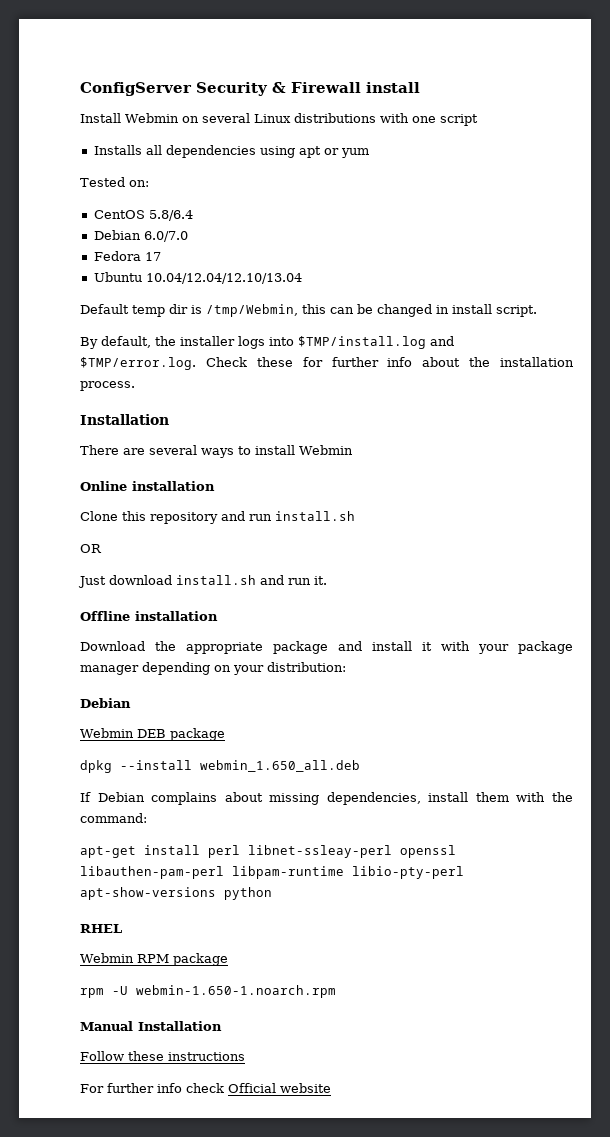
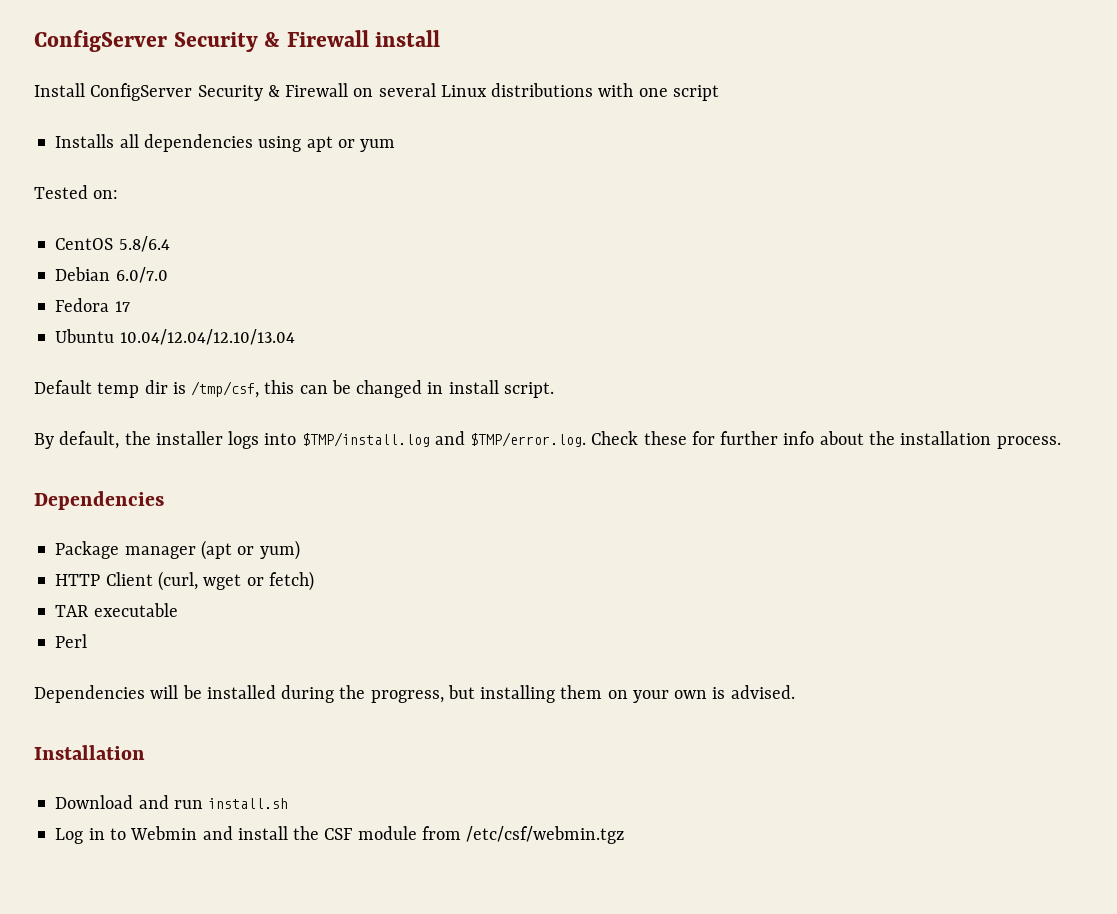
- Install Webmin on several Linux distributions with one script
+ Install ConfigServer Security & Firewall on several Linux distributions with one script
- Default temp dir is /tmp/Webmin, this can be changed in install script.
+ Default temp dir is /tmp/csf, this can be changed in install script.
  By default, the installer logs into $TMP/install.log and $TMP/error.log. Check these for further info about the installation process.
+ Dependencies
+ Package manager (apt or yum)
+ HTTP Client (curl, wget or fetch)
+ TAR executable
+ Perl
+ Dependencies will be installed during the progress, but installing them on your own is advised.
  Installation
- There are several ways to install Webmin
- Online installation
- Clone this repository and run install.sh
- OR
- Just download install.sh and run it.
- Offline installation
- Download the appropriate package and install it with your package manager depending on your distribution:
- Debian
- Webmin DEB package
- dpkg --install webmin_1.650_all.deb
- If Debian complains about missing dependencies, install them with the command:
- apt-get install perl libnet-ssleay-perl openssl libauthen-pam-perl libpam-runtime libio-pty-perl apt-show-versions python
- RHEL
- Webmin RPM package
- rpm -U webmin-1.650-1.noarch.rpm
- Manual Installation
- Follow these instructions
- For further info check Official website
+ Download and run install.sh
+ Log in to Webmin and install the CSF module from /etc/csf/webmin.tgz

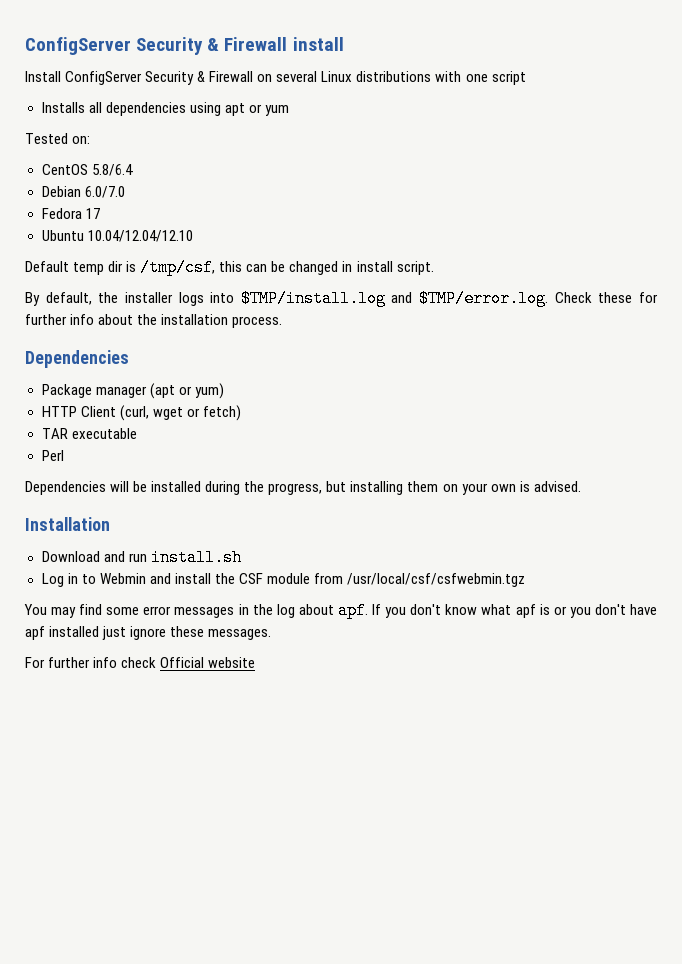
- Ubuntu 10.04/12.04/12.10/13.04
+ Ubuntu 10.04/12.04/12.10
- Log in to Webmin and install the CSF module from /etc/csf/webmin.tgz
+ Log in to Webmin and install the CSF module from /usr/local/csf/csfwebmin.tgz
+ You may find some error messages in the log about apf. If you don't know what apf is or you don't have apf installed just ignore these messages.
+ For further info check Official website

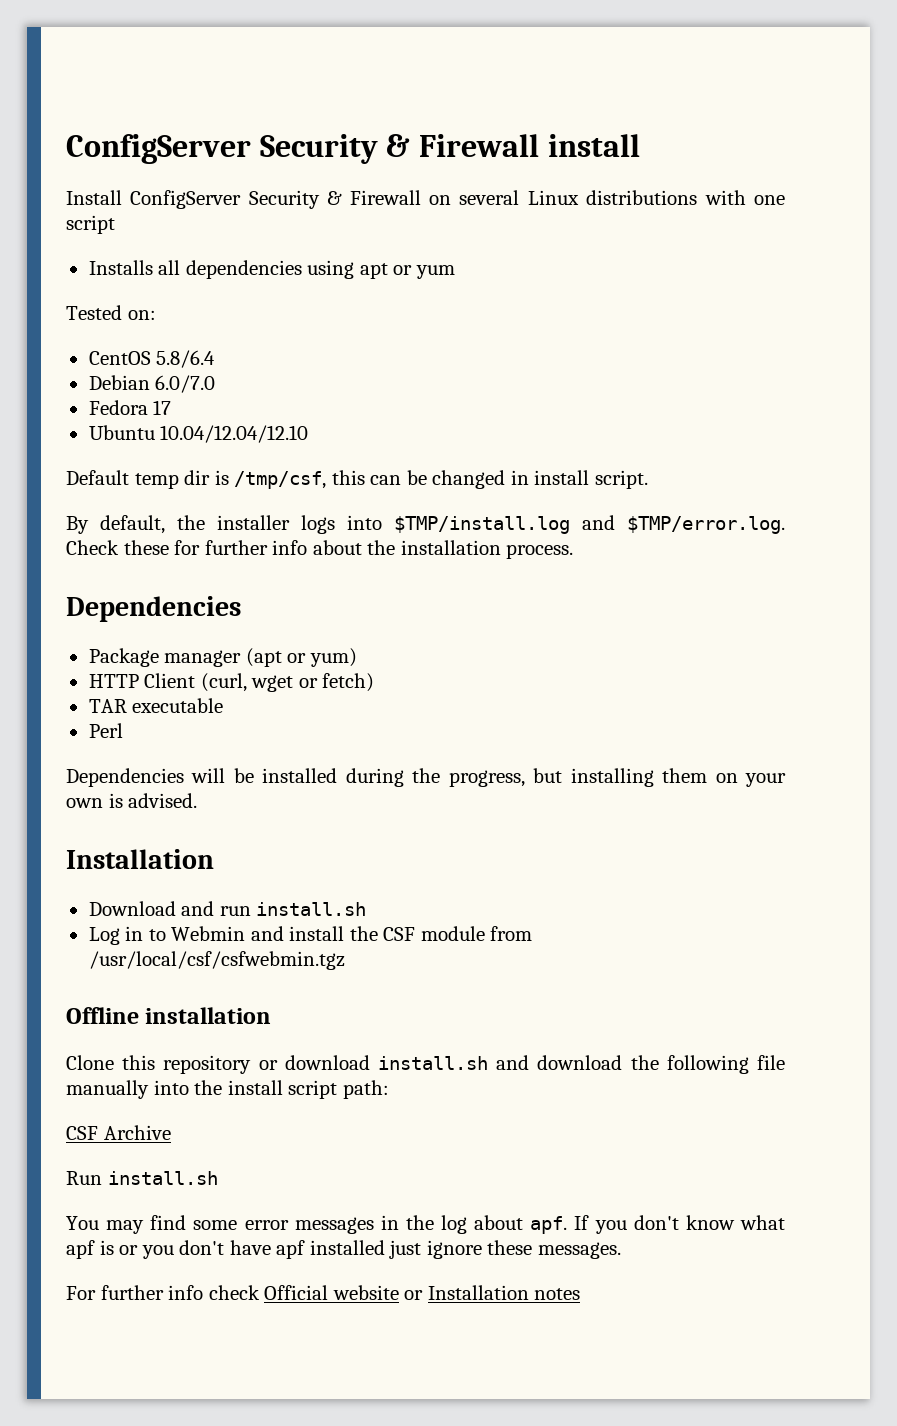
+ Offline installation
+ Clone this repository or download install.sh and download the following file manually into the install script path:
+ CSF Archive
+ Run install.sh
- For further info check Official website
+ For further info check Official website or Installation notes

